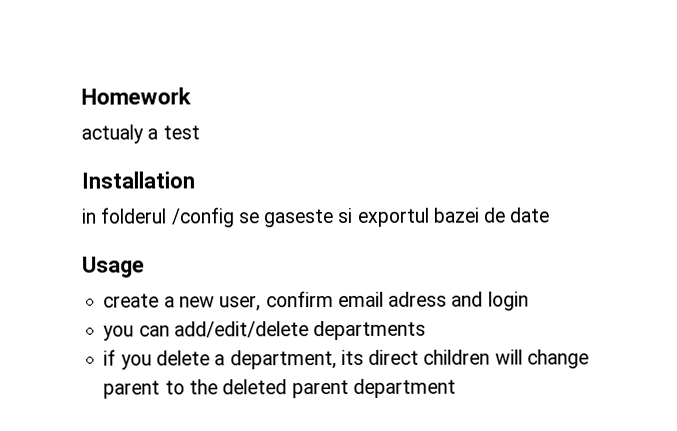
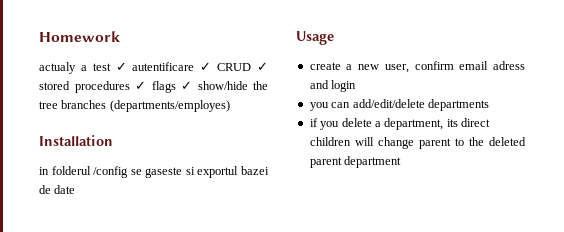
- actualy a test
+ actualy a test ✓ autentificare ✓ CRUD ✓ stored procedures ✓ flags ✓ show/hide the tree branches (departments/employes)

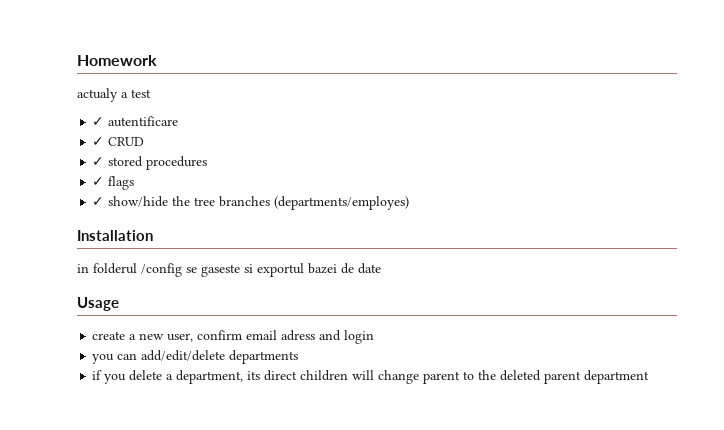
- actualy a test ✓ autentificare ✓ CRUD ✓ stored procedures ✓ flags ✓ show/hide the tree branches (departments/employes)
+ actualy a test
+ ✓ autentificare
+ ✓ CRUD
+ ✓ stored procedures
+ ✓ flags
+ ✓ show/hide the tree branches (departments/employes)

